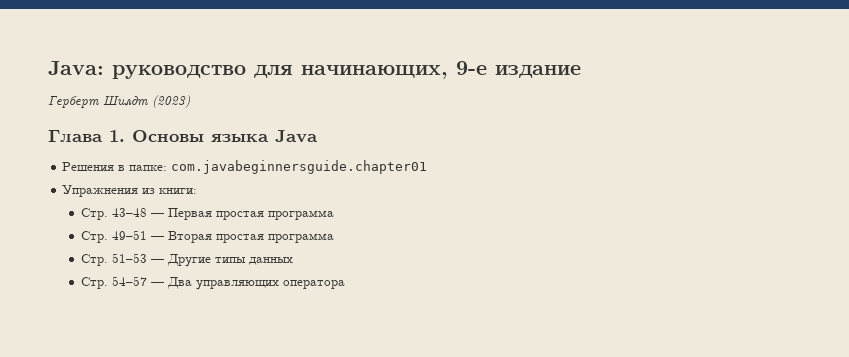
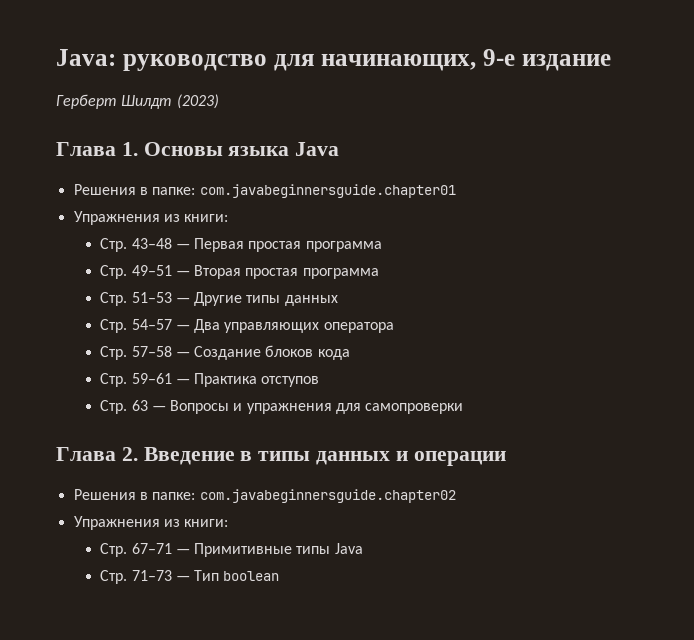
+ Стр. 57–58 — Создание блоков кода
+ Стр. 59–61 — Практика отступов
+ Стр. 63 — Вопросы и упражнения для самопроверки
+ Глава 2. Введение в типы данных и операции
+ Решения в папке: com.javabeginnersguide.chapter02
+ Упражнения из книги:
+ Стр. 67–71 — Примитивные типы Java
+ Стр. 71–73 — Тип boolean

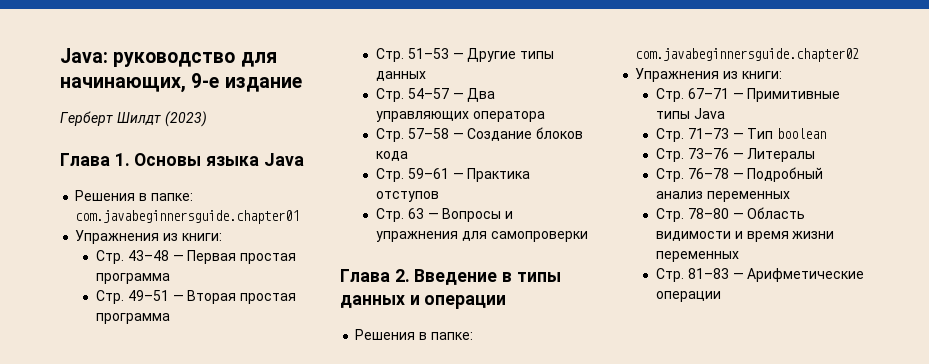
+ Стр. 73–76 — Литералы
+ Стр. 76–78 — Подробный анализ переменных
+ Стр. 78–80 — Область видимости и время жизни переменных
+ Стр. 81–83 — Арифметические операции

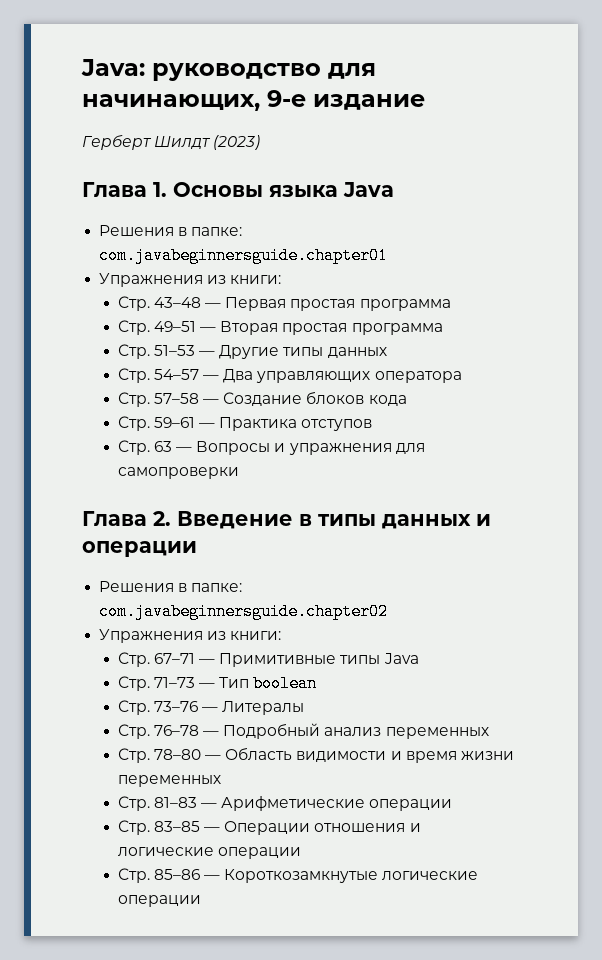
+ Стр. 83–85 — Операции отношения и логические операции
+ Стр. 85–86 — Короткозамкнутые логические операции

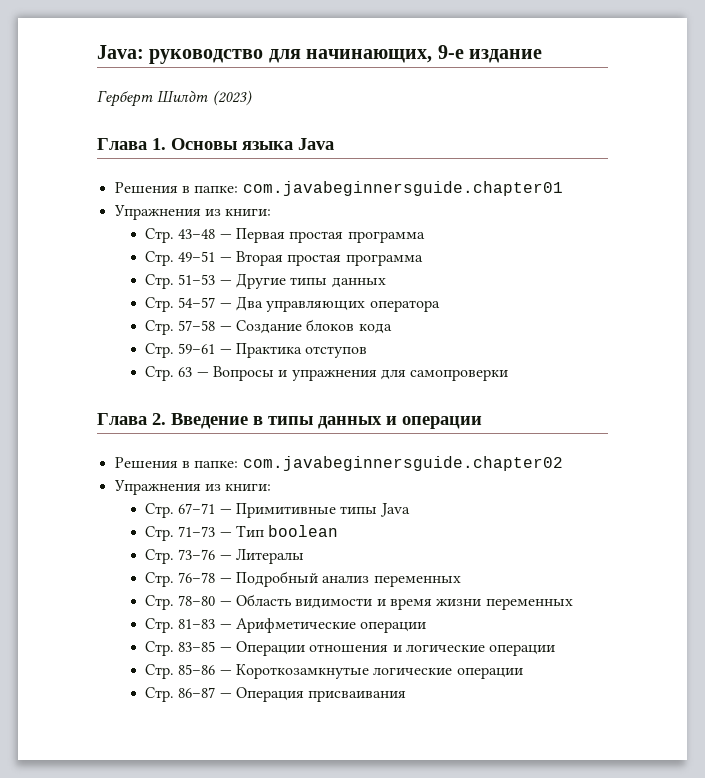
+ Стр. 86–87 — Операция присваивания

